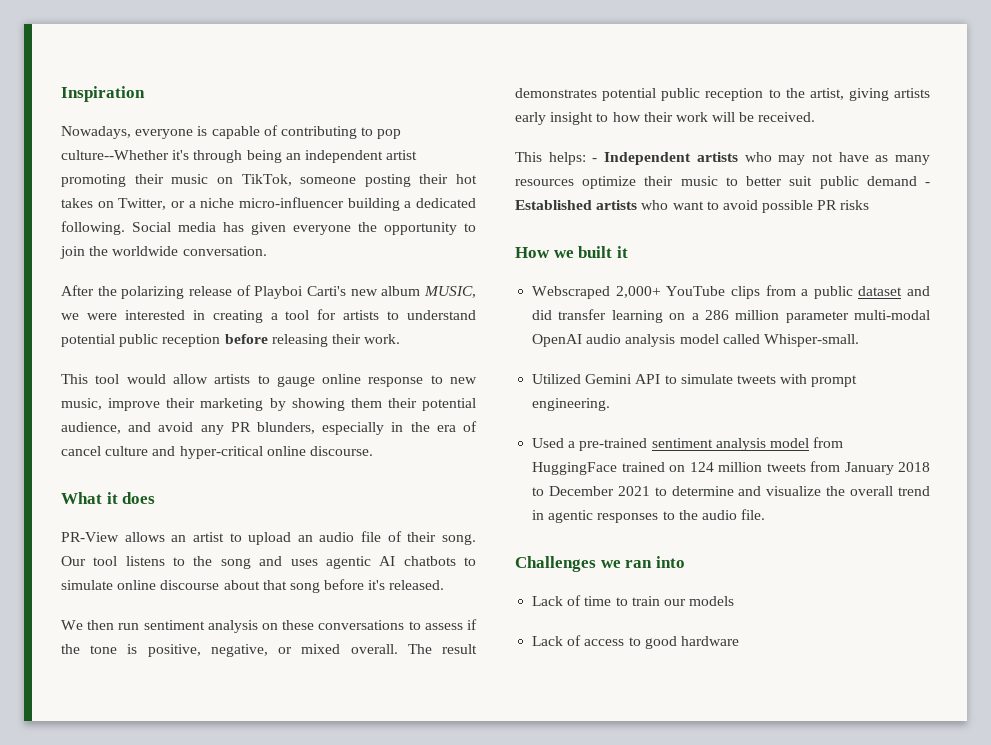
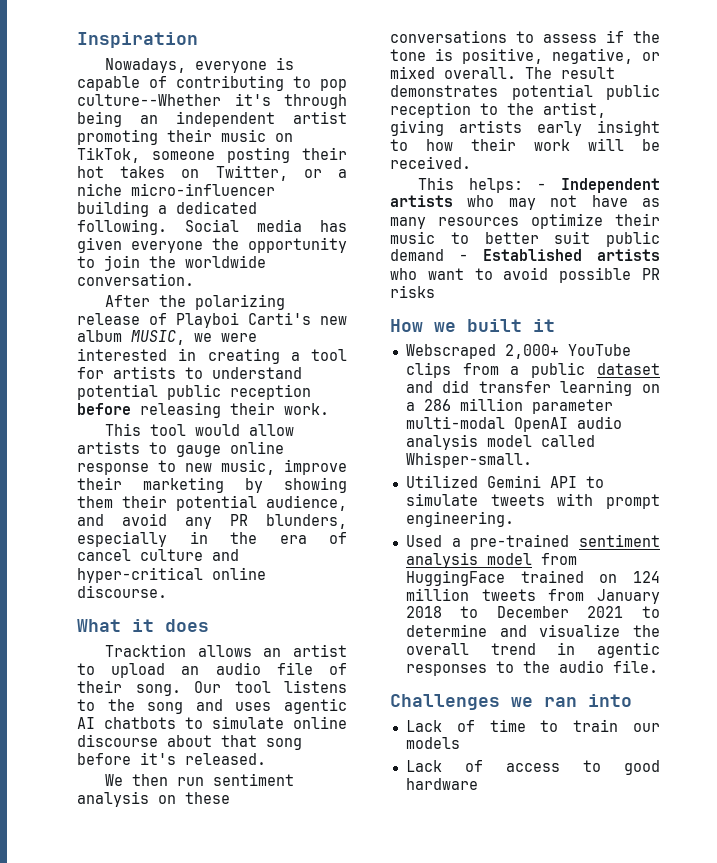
- PR-View allows an artist to upload an audio file of their song.
+ Tracktion allows an artist to upload an audio file of their song.

